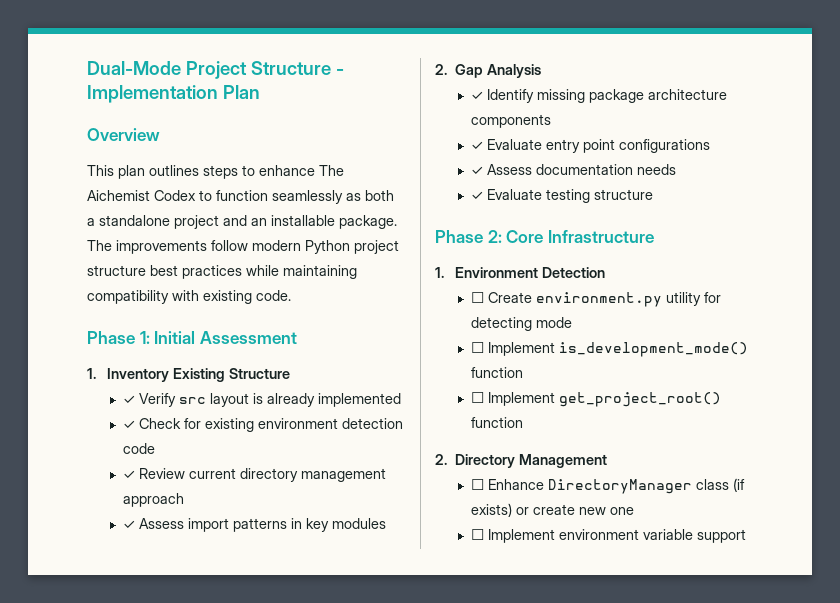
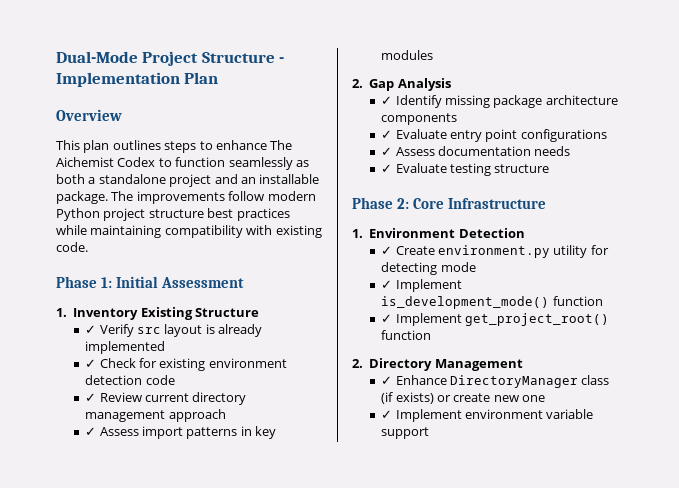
- ☐ Create environment.py utility for detecting mode
+ ✓ Create environment.py utility for detecting mode
- ☐ Implement is_development_mode() function
+ ✓ Implement is_development_mode() function
- ☐ Implement get_project_root() function
+ ✓ Implement get_project_root() function
- ☐ Enhance DirectoryManager class (if exists) or create new one
+ ✓ Enhance DirectoryManager class (if exists) or create new one
- ☐ Implement environment variable support
+ ✓ Implement environment variable support

